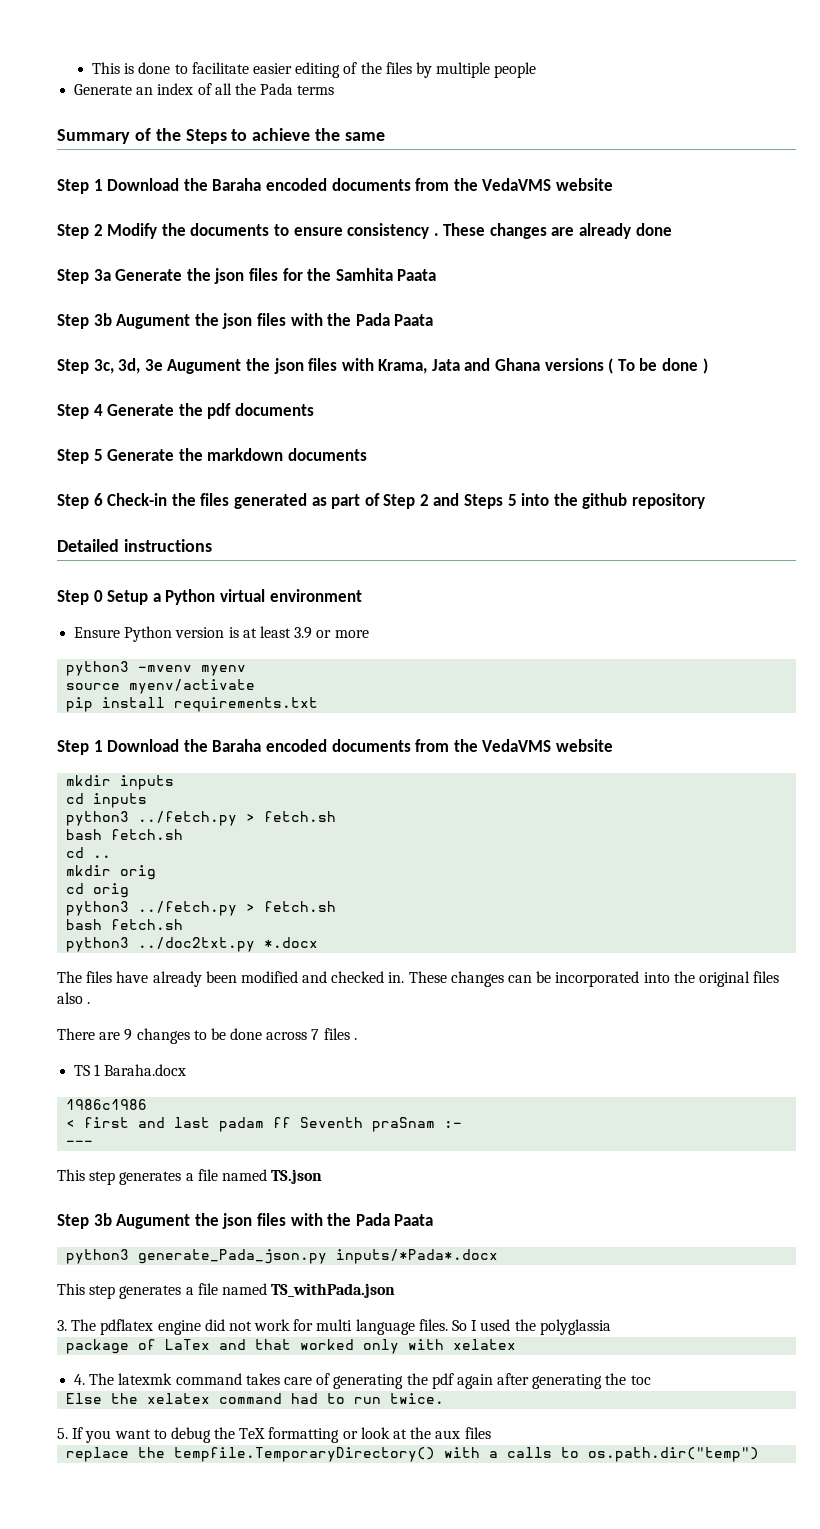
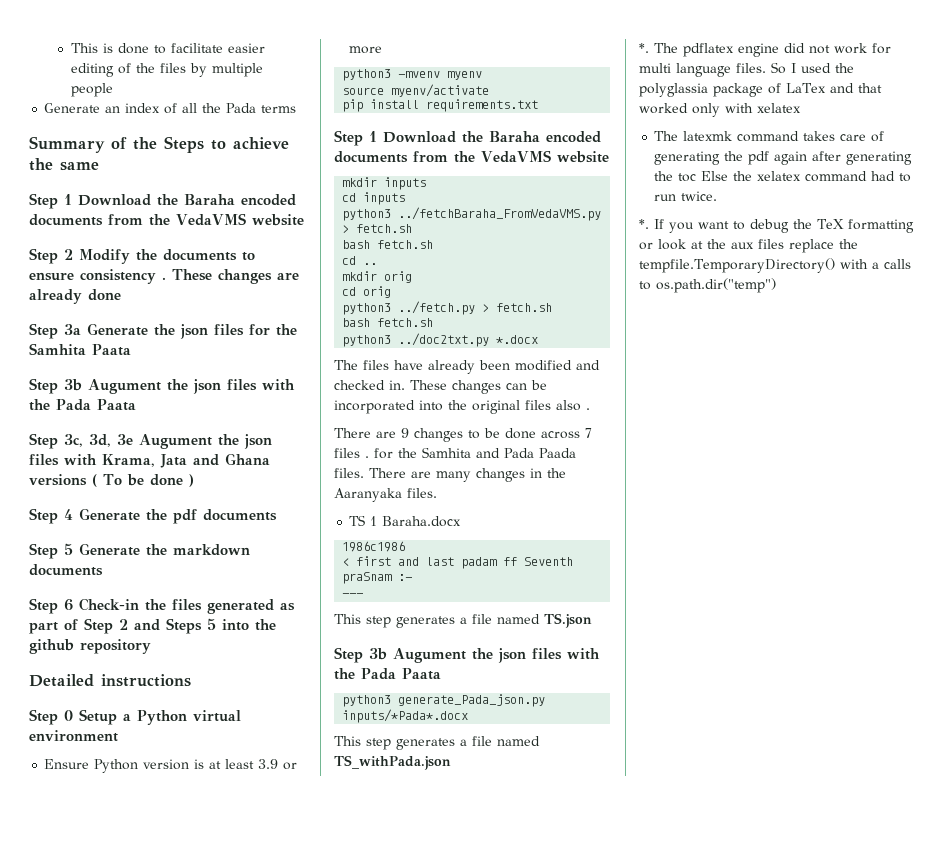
  cd inputs
- python3 ../fetch.py > fetch.sh
+ python3 ../fetchBaraha_FromVedaVMS.py > fetch.sh
- There are 9 changes to be done across 7 files .
+ There are 9 changes to be done across 7 files . for the Samhita and Pada Paada files. There are many changes in the Aaranyaka files.
- 3. The pdflatex engine did not work for multi language files.
+ *. The pdflatex engine did not work for multi language files.
- So I used the polyglassia
- package of LaTex and that worked only with xelatex
+ So I used the polyglassia package of LaTex and that worked only with xelatex
- 4. The latexmk command takes care of generating the pdf again after generating the toc
- Else the xelatex command had to run twice.
+ The latexmk command takes care of generating the pdf again after generating the toc Else the xelatex command had to run twice.
- 5. If you want to debug the TeX formatting or look at the aux files
- replace the tempfile.TemporaryDirectory() with a calls to os.path.dir("temp")
+ *. If you want to debug the TeX formatting or look at the aux files replace the tempfile.TemporaryDirectory() with a calls to os.path.dir("temp")

